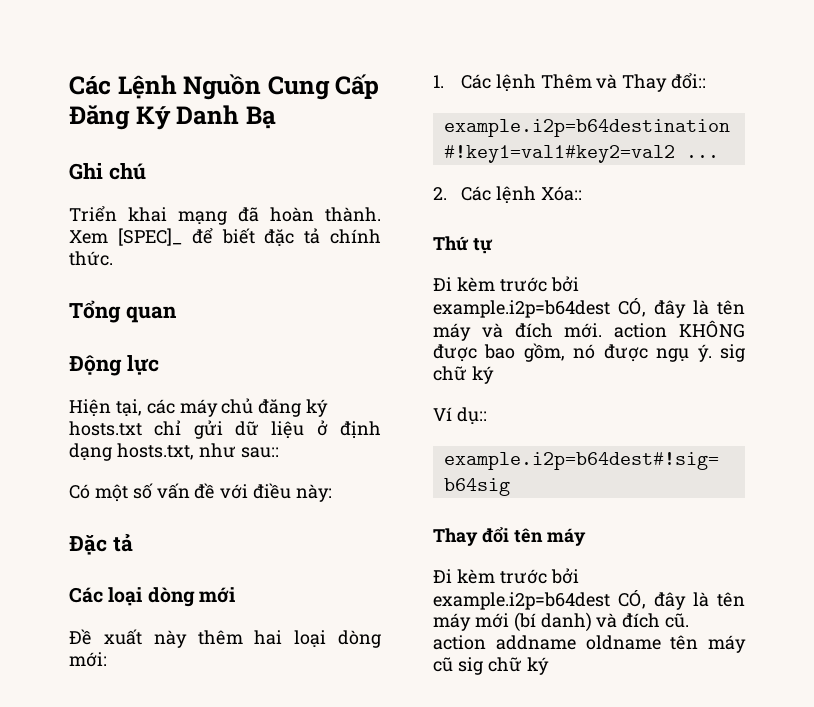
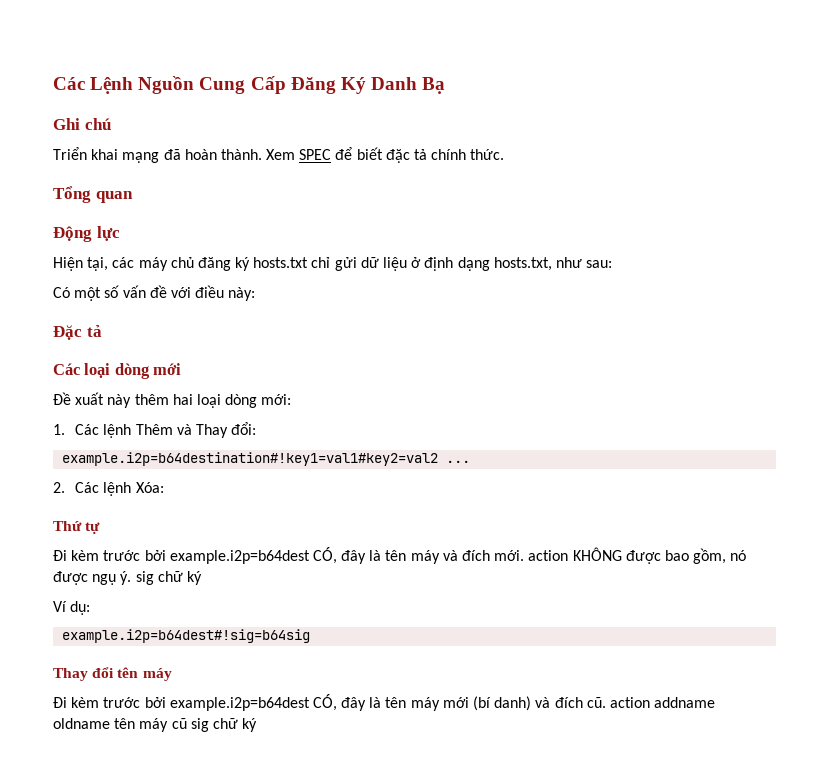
- Xem [SPEC]_ để biết đặc tả chính thức.
+ Xem SPEC để biết đặc tả chính thức.
- Hiện tại, các máy chủ đăng ký hosts.txt chỉ gửi dữ liệu ở định dạng hosts.txt, như sau::
+ Hiện tại, các máy chủ đăng ký hosts.txt chỉ gửi dữ liệu ở định dạng hosts.txt, như sau:
- 1. Các lệnh Thêm và Thay đổi::
+ 1. Các lệnh Thêm và Thay đổi:
- 2. Các lệnh Xóa::
+ 2. Các lệnh Xóa:
- Ví dụ::
+ Ví dụ:

